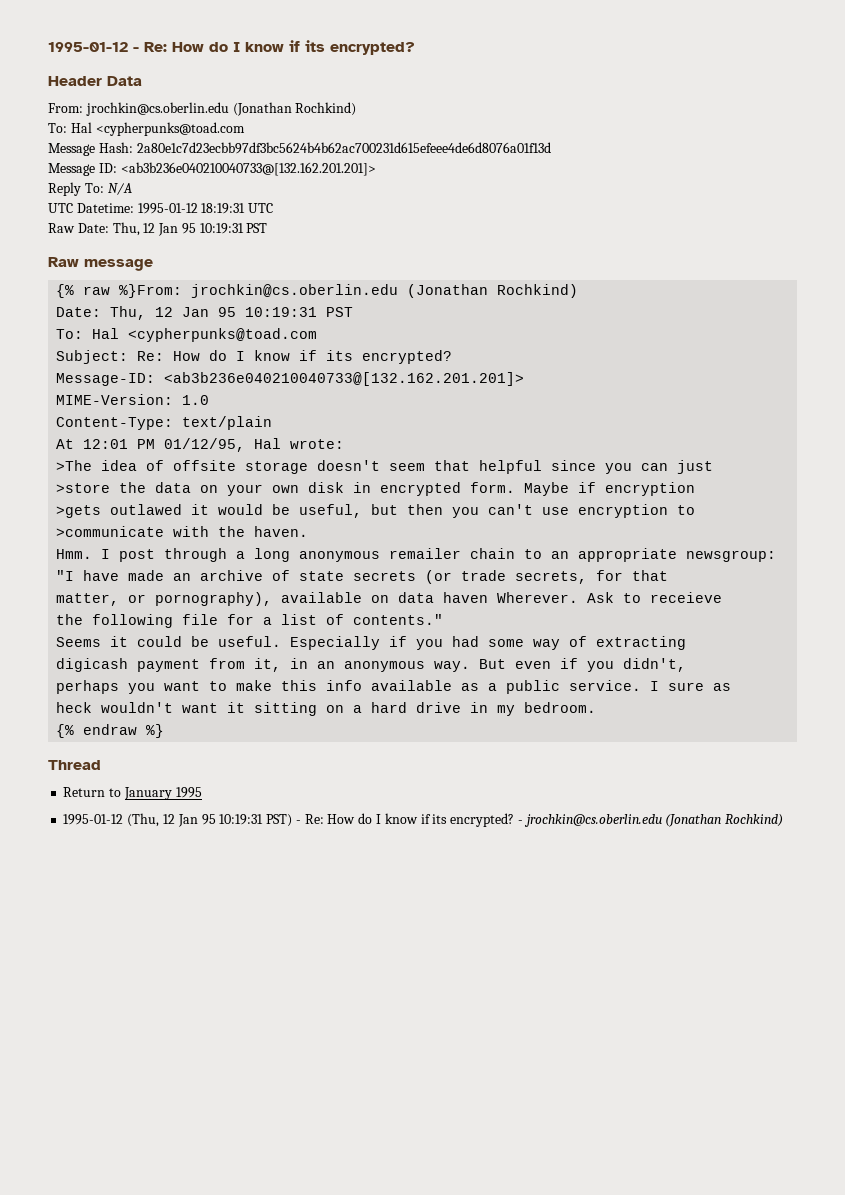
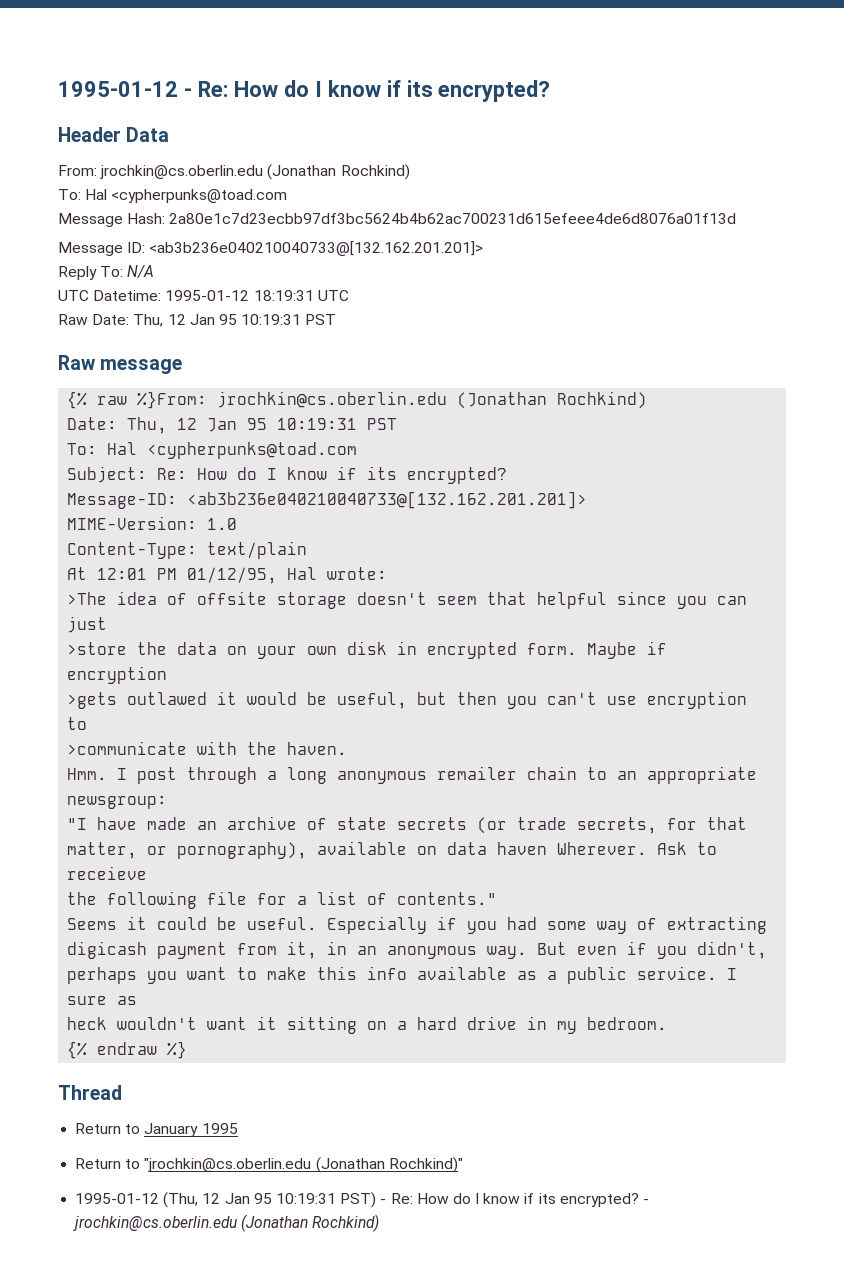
+ Return to "jrochkin@cs.oberlin.edu (Jonathan Rochkind)"

